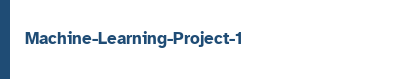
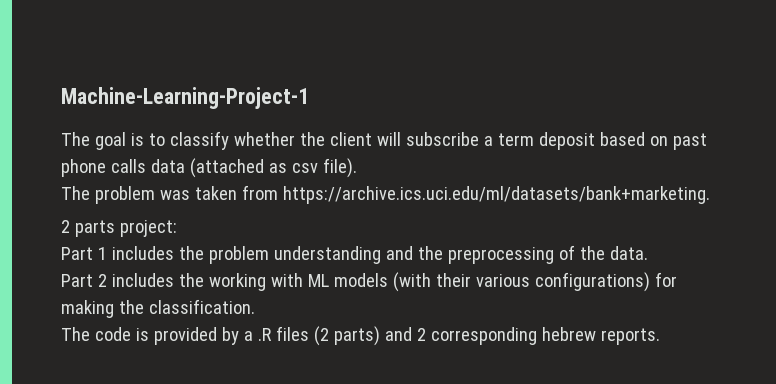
+ The goal is to classify whether the client will subscribe a term deposit based on past phone calls data (attached as csv file).
+ The problem was taken from https://archive.ics.uci.edu/ml/datasets/bank+marketing.
+ 2 parts project:
+ Part 1 includes the problem understanding and the preprocessing of the data.
+ Part 2 includes the working with ML models (with their various configurations) for making the classification.
+ The code is provided by a .R files (2 parts) and 2 corresponding hebrew reports.

